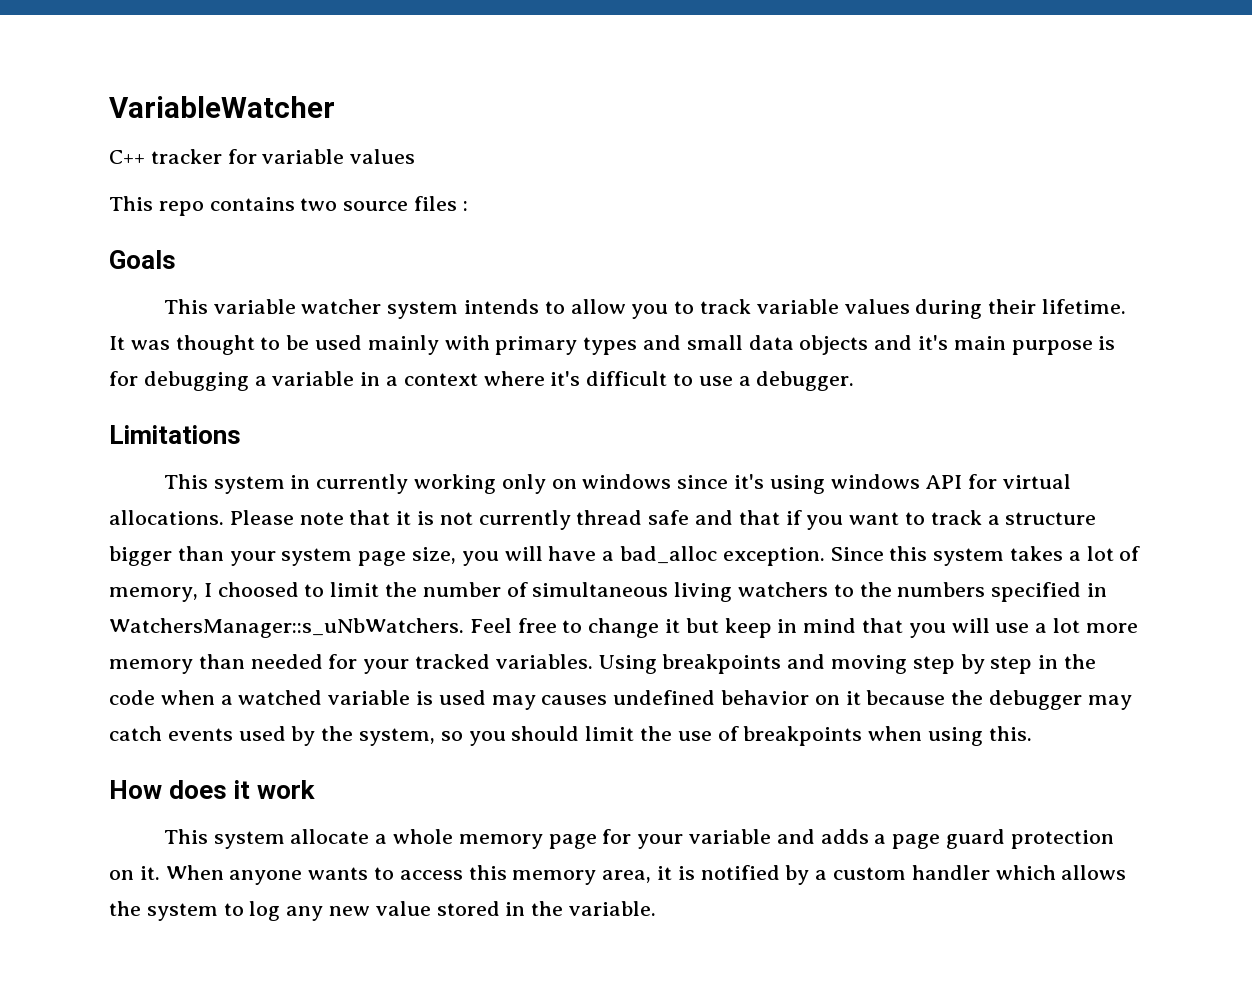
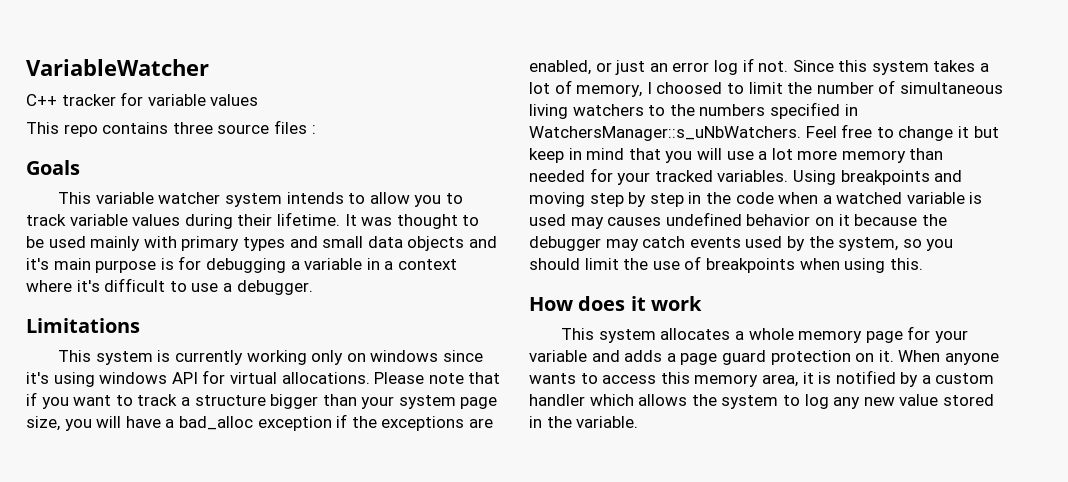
- This repo contains two source files :
+ This repo contains three source files :
- This system in currently working only on windows since it's using windows API for virtual allocations.
+ This system is currently working only on windows since it's using windows API for virtual allocations.
- Please note that it is not currently thread safe and that if you want to track a structure bigger than your system page size, you will have a bad_alloc exception.
+ Please note that if you want to track a structure bigger than your system page size, you will have a bad_alloc exception if the exceptions are enabled, or just an error log if not.
- This system allocate a whole memory page for your variable and adds a page guard protection on it.
+ This system allocates a whole memory page for your variable and adds a page guard protection on it.

